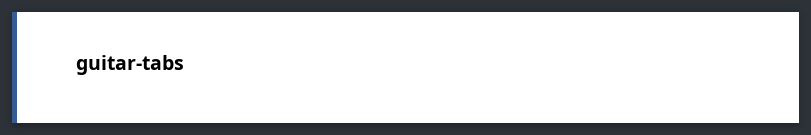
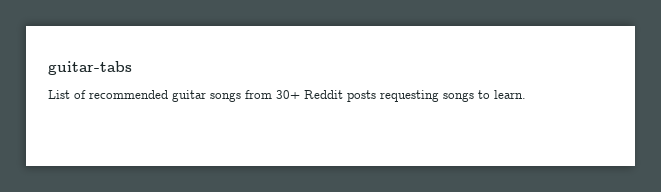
+ List of recommended guitar songs from 30+ Reddit posts requesting songs to learn.

